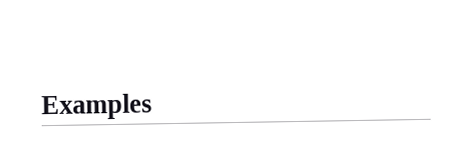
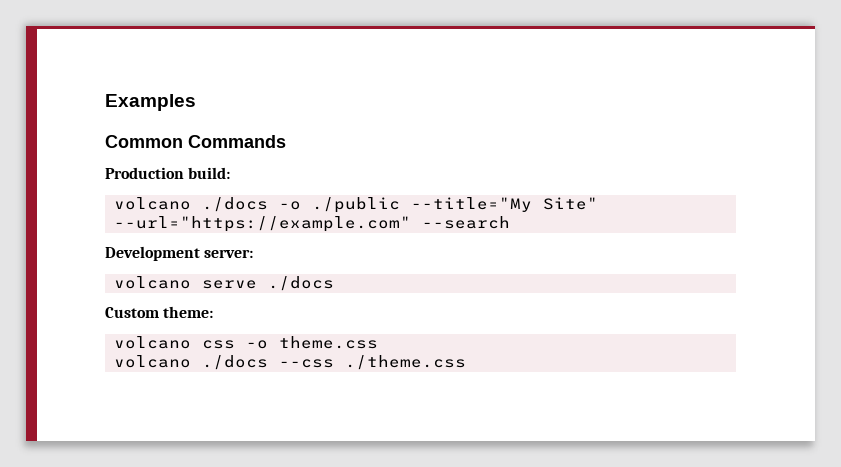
+ Common Commands
+ Production build:
+ volcano ./docs -o ./public --title="My Site" --url="https://example.com" --search
+ Development server:
+ volcano serve ./docs
+ Custom theme:
+ volcano css -o theme.css
+ volcano ./docs --css ./theme.css

